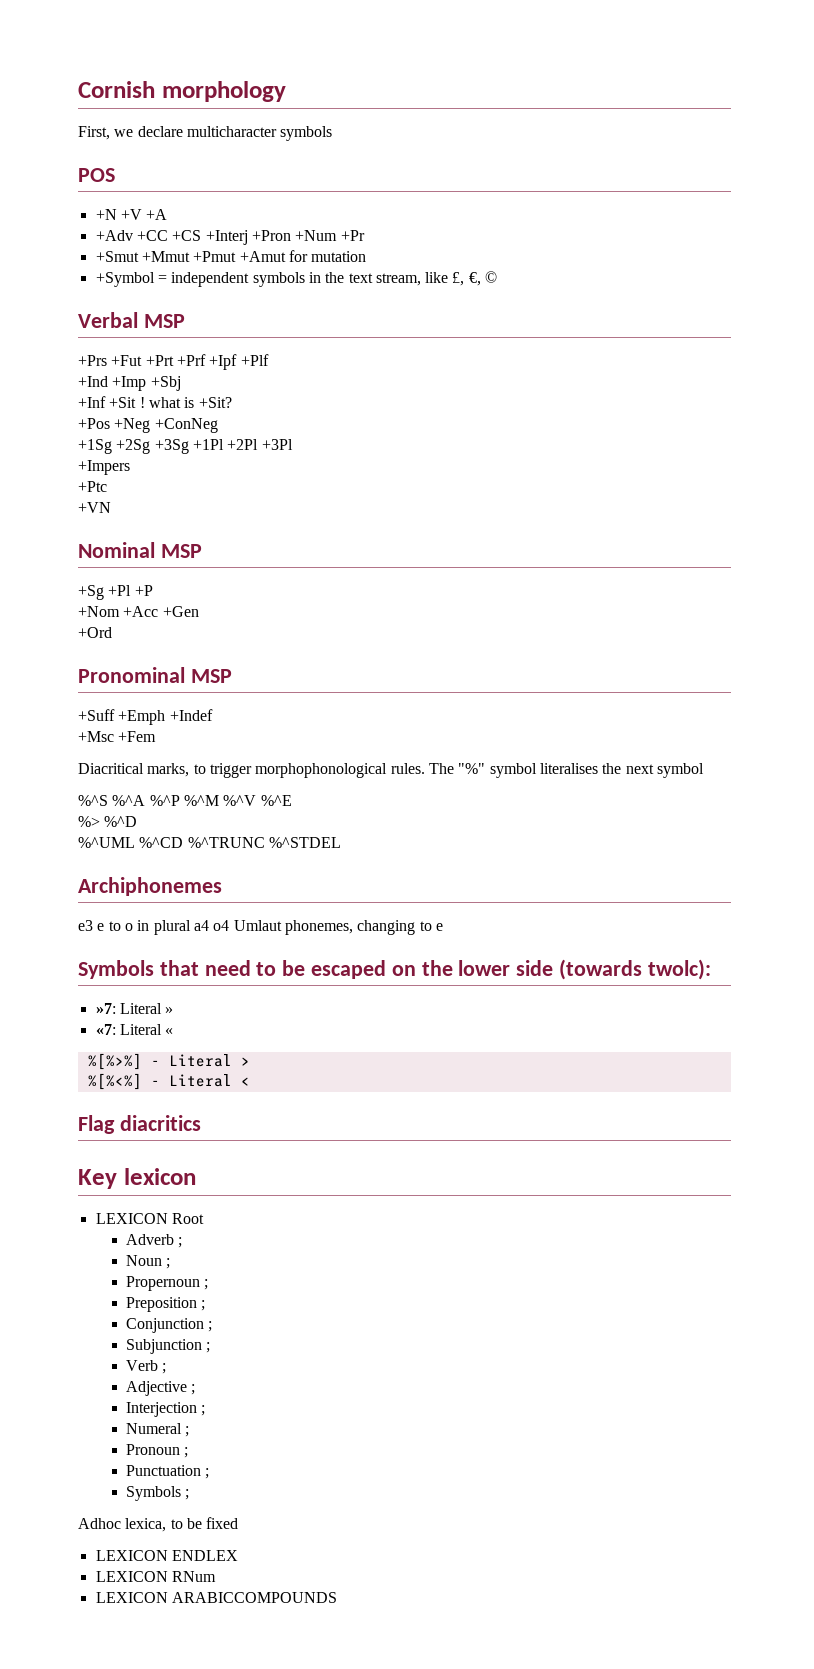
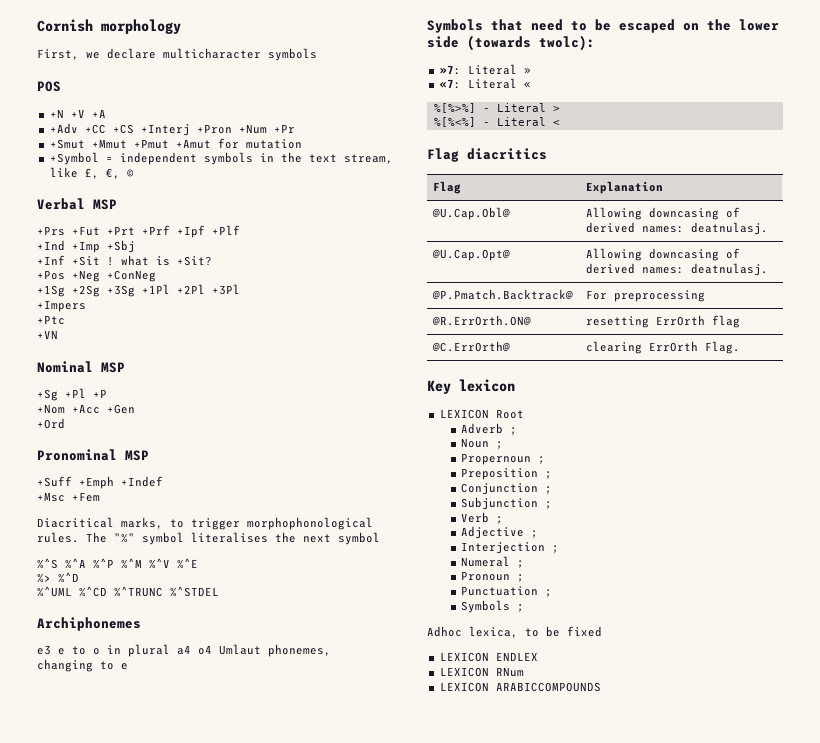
+ Flag | Explanation
+ @U.Cap.Obl@ | Allowing downcasing of derived names: deatnulasj.
+ @U.Cap.Opt@ | Allowing downcasing of derived names: deatnulasj.
+ @P.Pmatch.Backtrack@ | For preprocessing
+ @R.ErrOrth.ON@ | resetting ErrOrth flag
+ @C.ErrOrth@ | clearing ErrOrth Flag.

